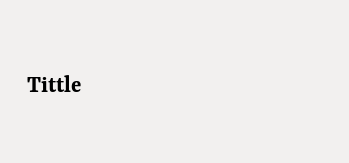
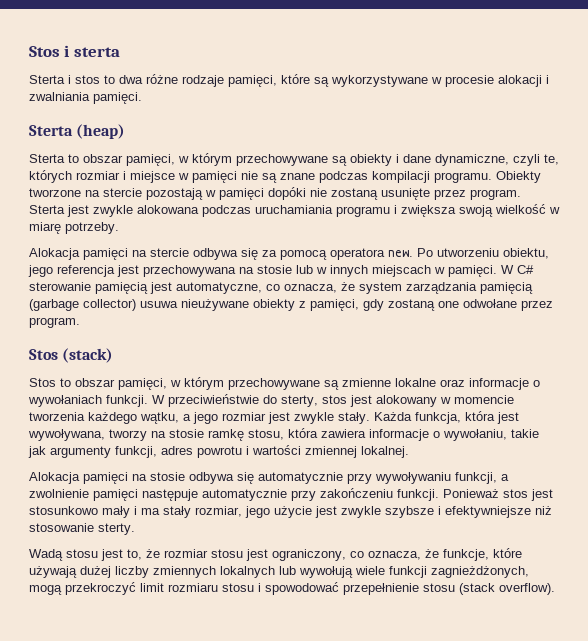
- Tittle
+ Stos i sterta
+ Sterta i stos to dwa różne rodzaje pamięci, które są wykorzystywane w procesie alokacji i zwalniania pamięci.
+ Sterta (heap)
+ Sterta to obszar pamięci, w którym przechowywane są obiekty i dane dynamiczne, czyli te, których rozmiar i miejsce w pamięci nie są znane podczas kompilacji programu. Obiekty tworzone na stercie pozostają w pamięci dopóki nie zostaną usunięte przez program. Sterta jest zwykle alokowana podczas uruchamiania programu i zwiększa swoją wielkość w miarę potrzeby.
+ Alokacja pamięci na stercie odbywa się za pomocą operatora new. Po utworzeniu obiektu, jego referencja jest przechowywana na stosie lub w innych miejscach w pamięci. W C# sterowanie pamięcią jest automatyczne, co oznacza, że system zarządzania pamięcią (garbage collector) usuwa nieużywane obiekty z pamięci, gdy zostaną one odwołane przez program.
+ Stos (stack)
+ Stos to obszar pamięci, w którym przechowywane są zmienne lokalne oraz informacje o wywołaniach funkcji. W przeciwieństwie do sterty, stos jest alokowany w momencie tworzenia każdego wątku, a jego rozmiar jest zwykle stały. Każda funkcja, która jest wywoływana, tworzy na stosie ramkę stosu, która zawiera informacje o wywołaniu, takie jak argumenty funkcji, adres powrotu i wartości zmiennej lokalnej.
+ Alokacja pamięci na stosie odbywa się automatycznie przy wywoływaniu funkcji, a zwolnienie pamięci następuje automatycznie przy zakończeniu funkcji. Ponieważ stos jest stosunkowo mały i ma stały rozmiar, jego użycie jest zwykle szybsze i efektywniejsze niż stosowanie sterty.
+ Wadą stosu jest to, że rozmiar stosu jest ograniczony, co oznacza, że funkcje, które używają dużej liczby zmiennych lokalnych lub wywołują wiele funkcji zagnieżdżonych, mogą przekroczyć limit rozmiaru stosu i spowodować przepełnienie stosu (stack overflow).

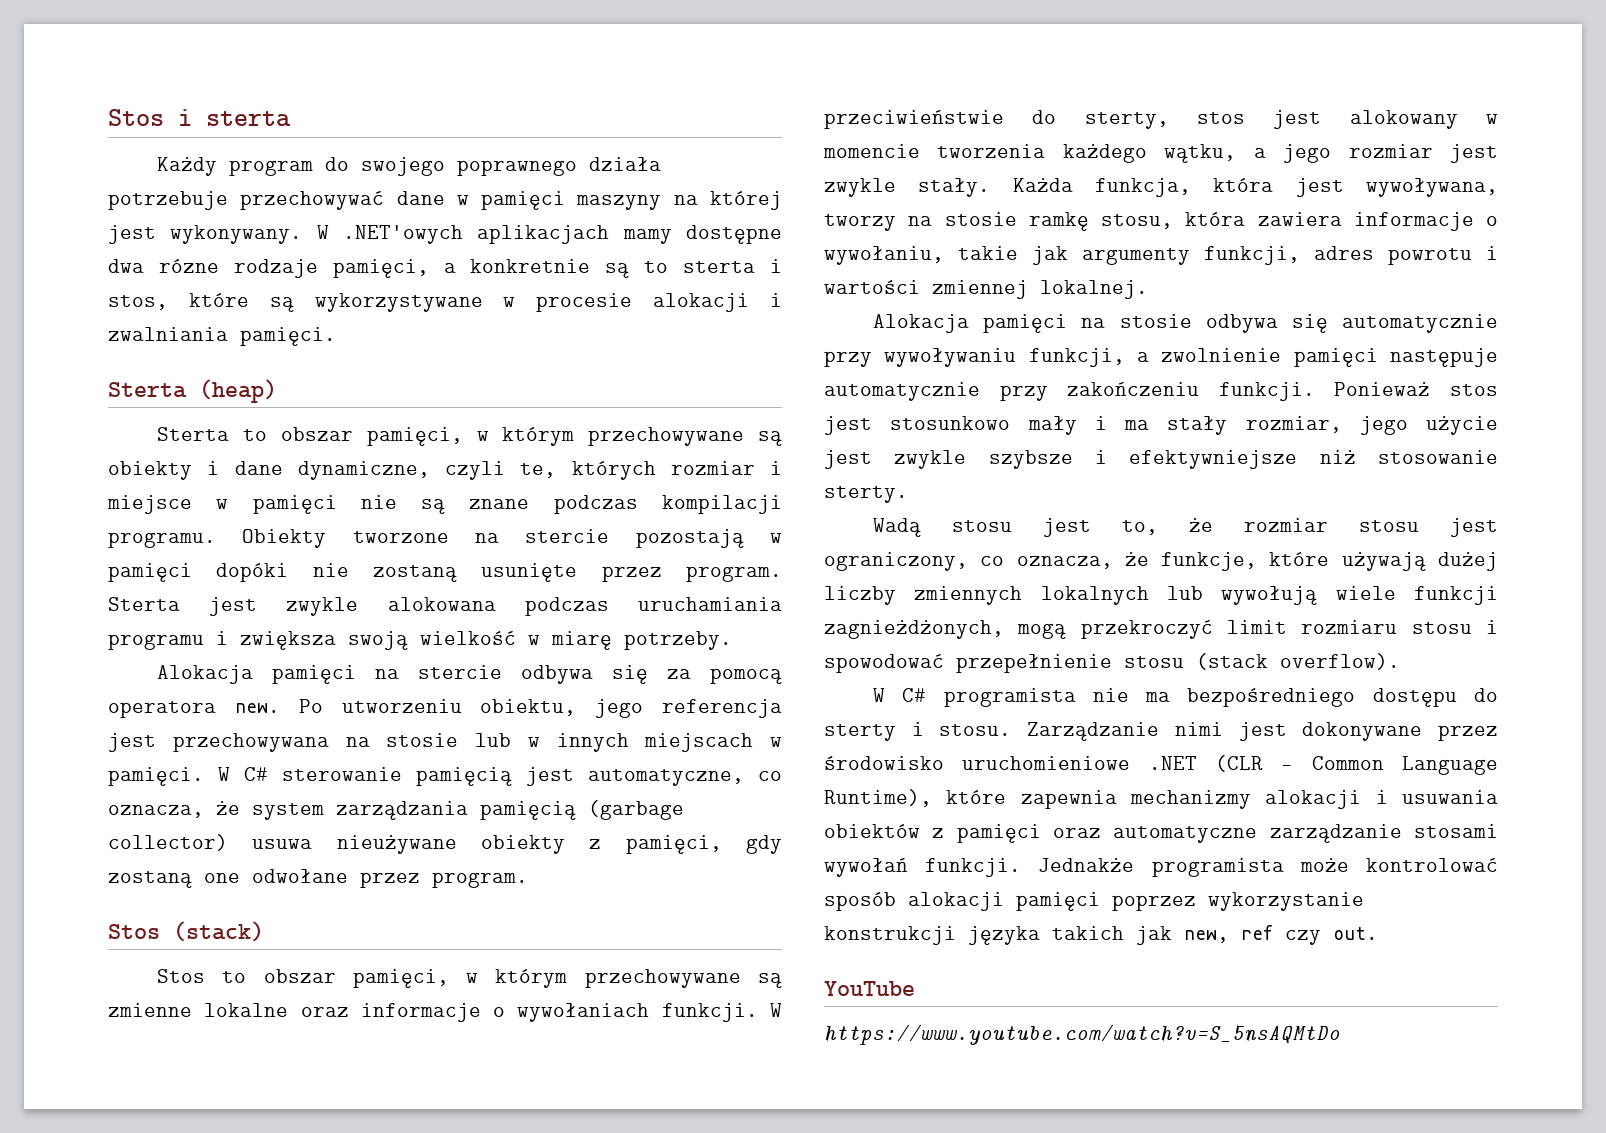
- Sterta i stos to dwa różne rodzaje pamięci, które są wykorzystywane w procesie alokacji i zwalniania pamięci.
+ Każdy program do swojego poprawnego działa potrzebuje przechowywać dane w pamięci maszyny na której jest wykonywany. W .NET'owych aplikacjach mamy dostępne dwa rózne rodzaje pamięci, a konkretnie są to sterta i stos, które są wykorzystywane w procesie alokacji i zwalniania pamięci.
+ W C# programista nie ma bezpośredniego dostępu do sterty i stosu. Zarządzanie nimi jest dokonywane przez środowisko uruchomieniowe .NET (CLR - Common Language Runtime), które zapewnia mechanizmy alokacji i usuwania obiektów z pamięci oraz automatyczne zarządzanie stosami wywołań funkcji. Jednakże programista może kontrolować sposób alokacji pamięci poprzez wykorzystanie konstrukcji języka takich jak new, ref czy out.
+ YouTube
+ https://www.youtube.com/watch?v=S_5nsAQMtDo

